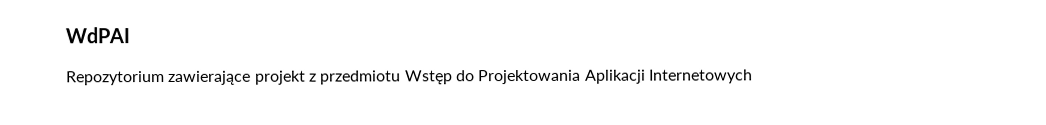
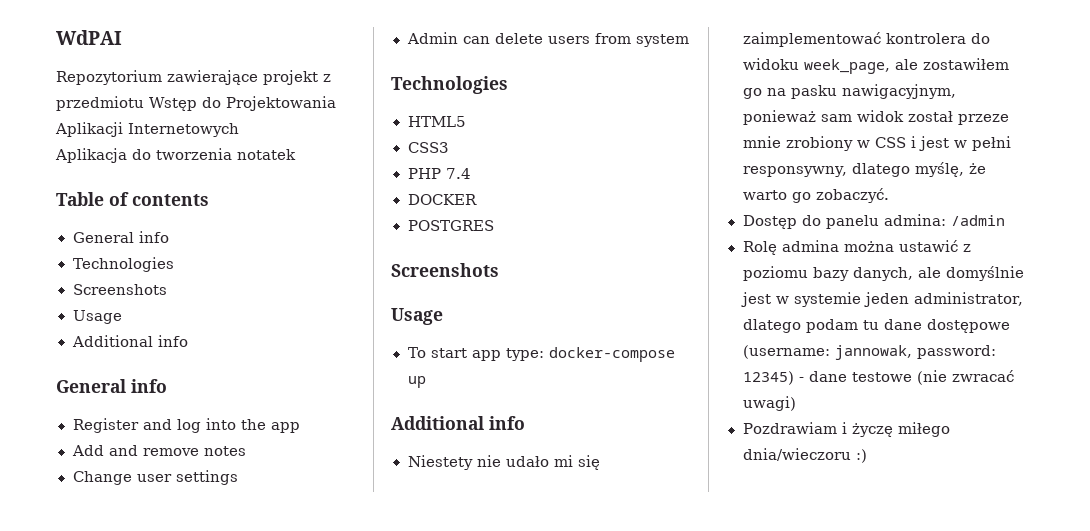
+ Aplikacja do tworzenia notatek
+ Table of contents
+ General info
+ Technologies
+ Screenshots
+ Usage
+ Additional info
+ General info
+ Register and log into the app
+ Add and remove notes
+ Change user settings
+ Admin can delete users from system
+ Technologies
+ HTML5
+ CSS3
+ PHP 7.4
+ DOCKER
+ POSTGRES
+ Screenshots
+ Usage
+ To start app type: docker-compose up
+ Additional info
+ Niestety nie udało mi się zaimplementować kontrolera do widoku week_page, ale zostawiłem go na pasku nawigacyjnym, ponieważ sam widok został przeze mnie zrobiony w CSS i jest w pełni responsywny, dlatego myślę, że warto go zobaczyć.
+ Dostęp do panelu admina: /admin
+ Rolę admina można ustawić z poziomu bazy danych, ale domyślnie jest w systemie jeden administrator, dlatego podam tu dane dostępowe (username: jannowak, password: 12345) - dane testowe (nie zwracać uwagi)
+ Pozdrawiam i życzę miłego dnia/wieczoru :)

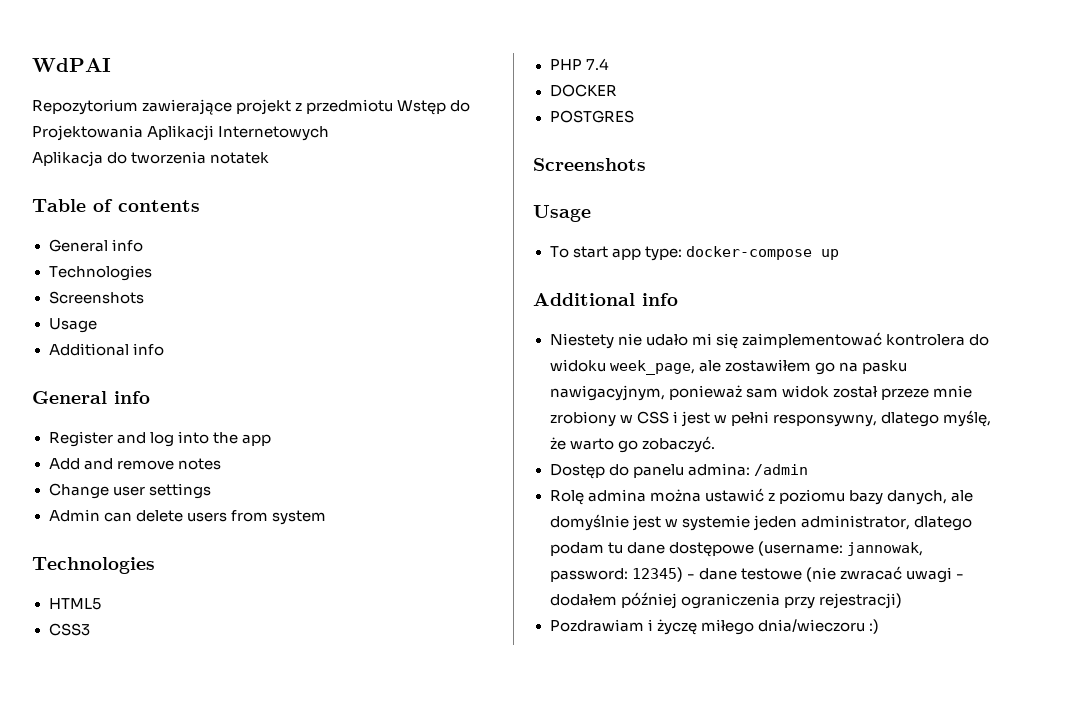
- Rolę admina można ustawić z poziomu bazy danych, ale domyślnie jest w systemie jeden administrator, dlatego podam tu dane dostępowe (username: jannowak, password: 12345) - dane testowe (nie zwracać uwagi)
+ Rolę admina można ustawić z poziomu bazy danych, ale domyślnie jest w systemie jeden administrator, dlatego podam tu dane dostępowe (username: jannowak, password: 12345) - dane testowe (nie zwracać uwagi - dodałem później ograniczenia przy rejestracji)

